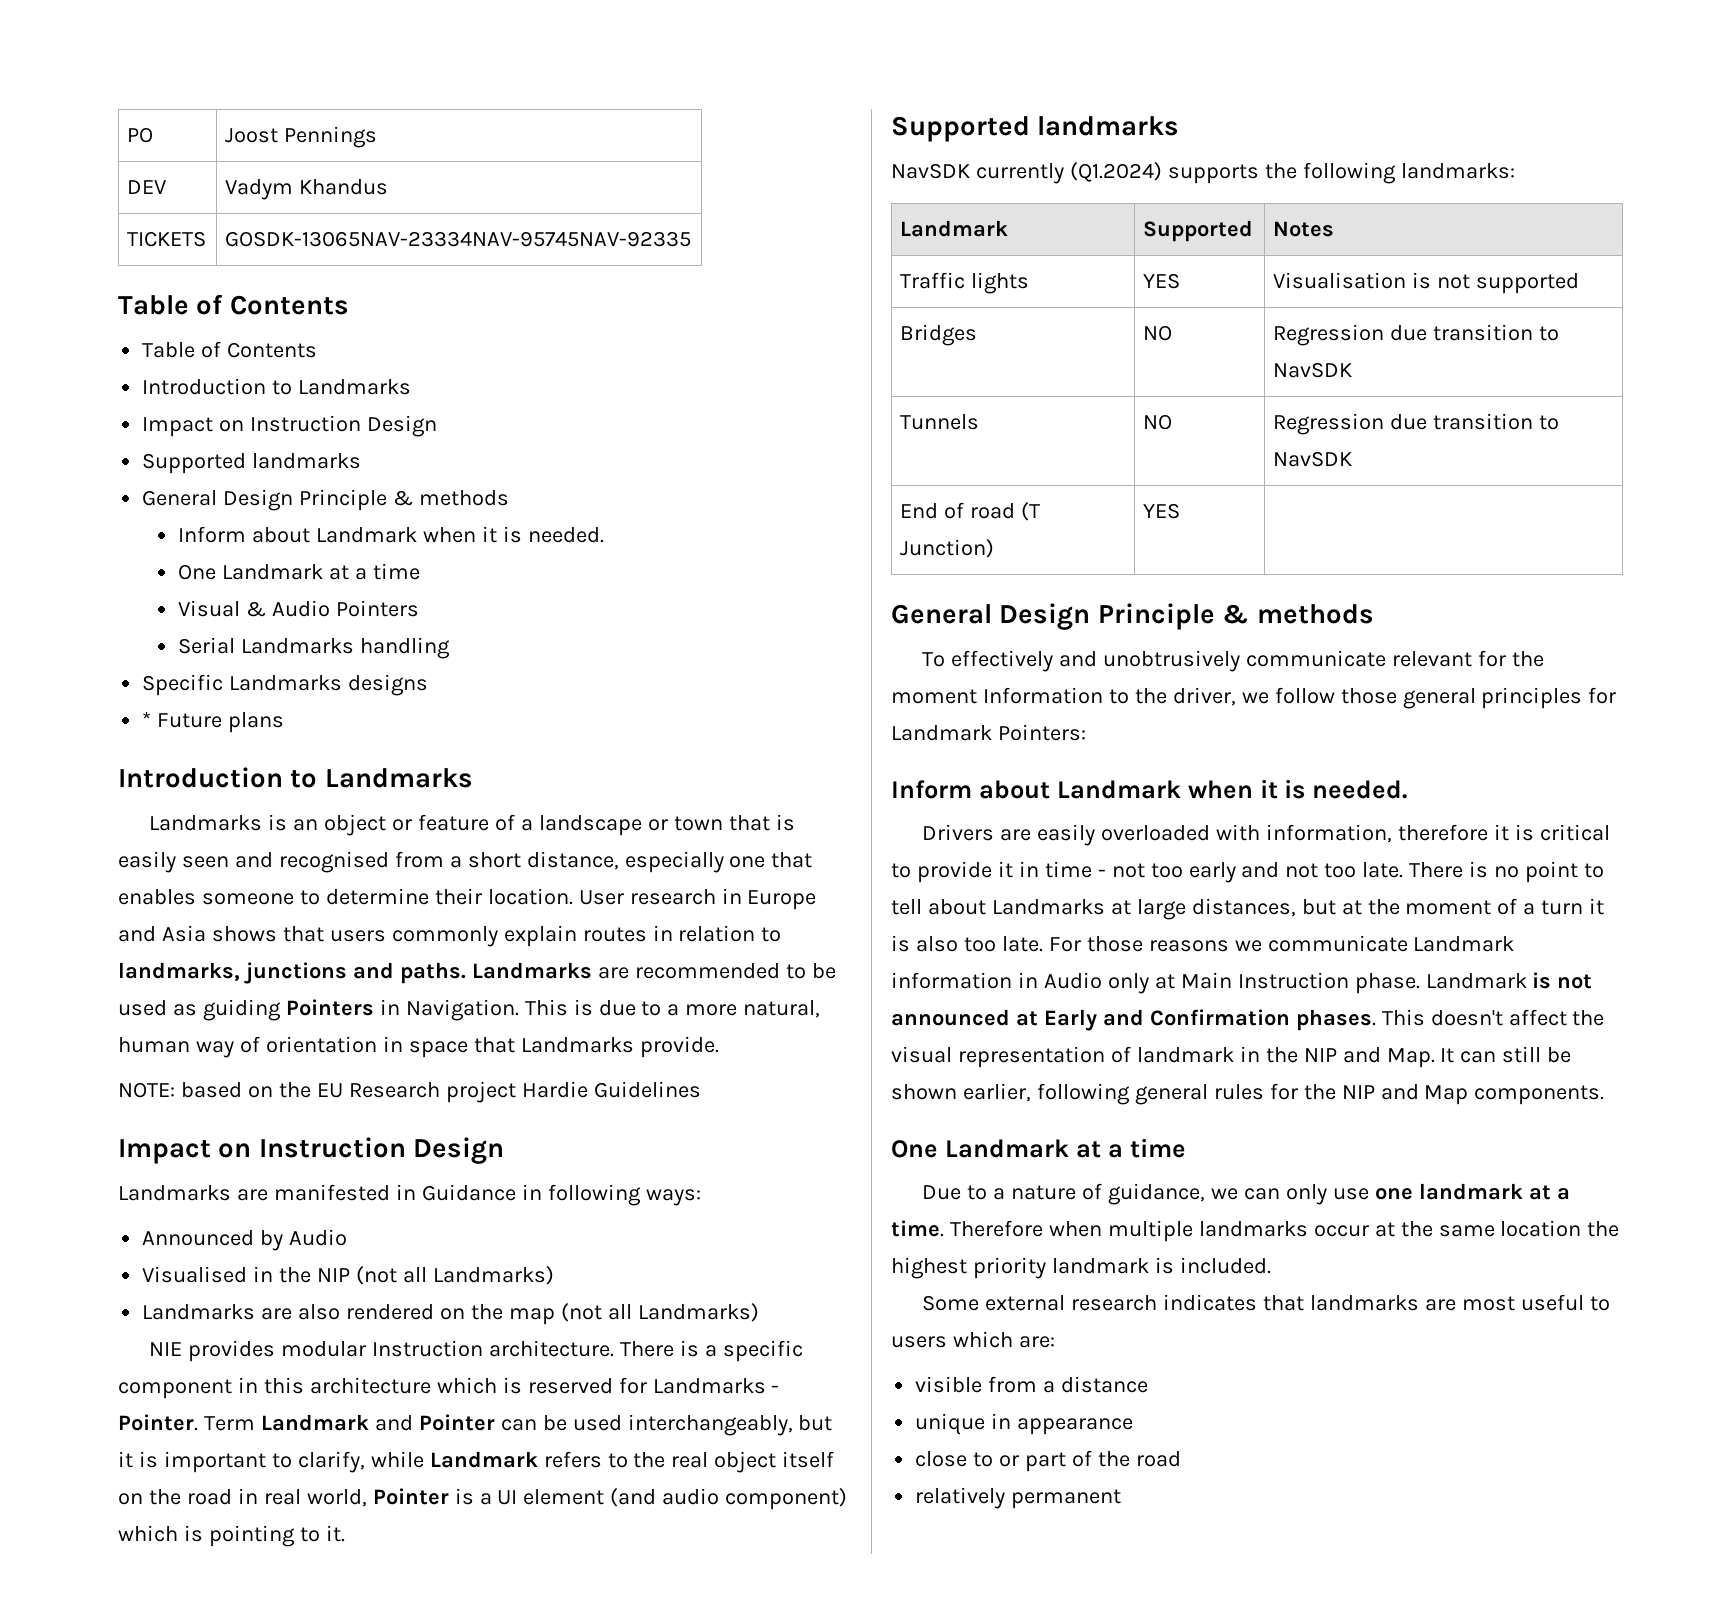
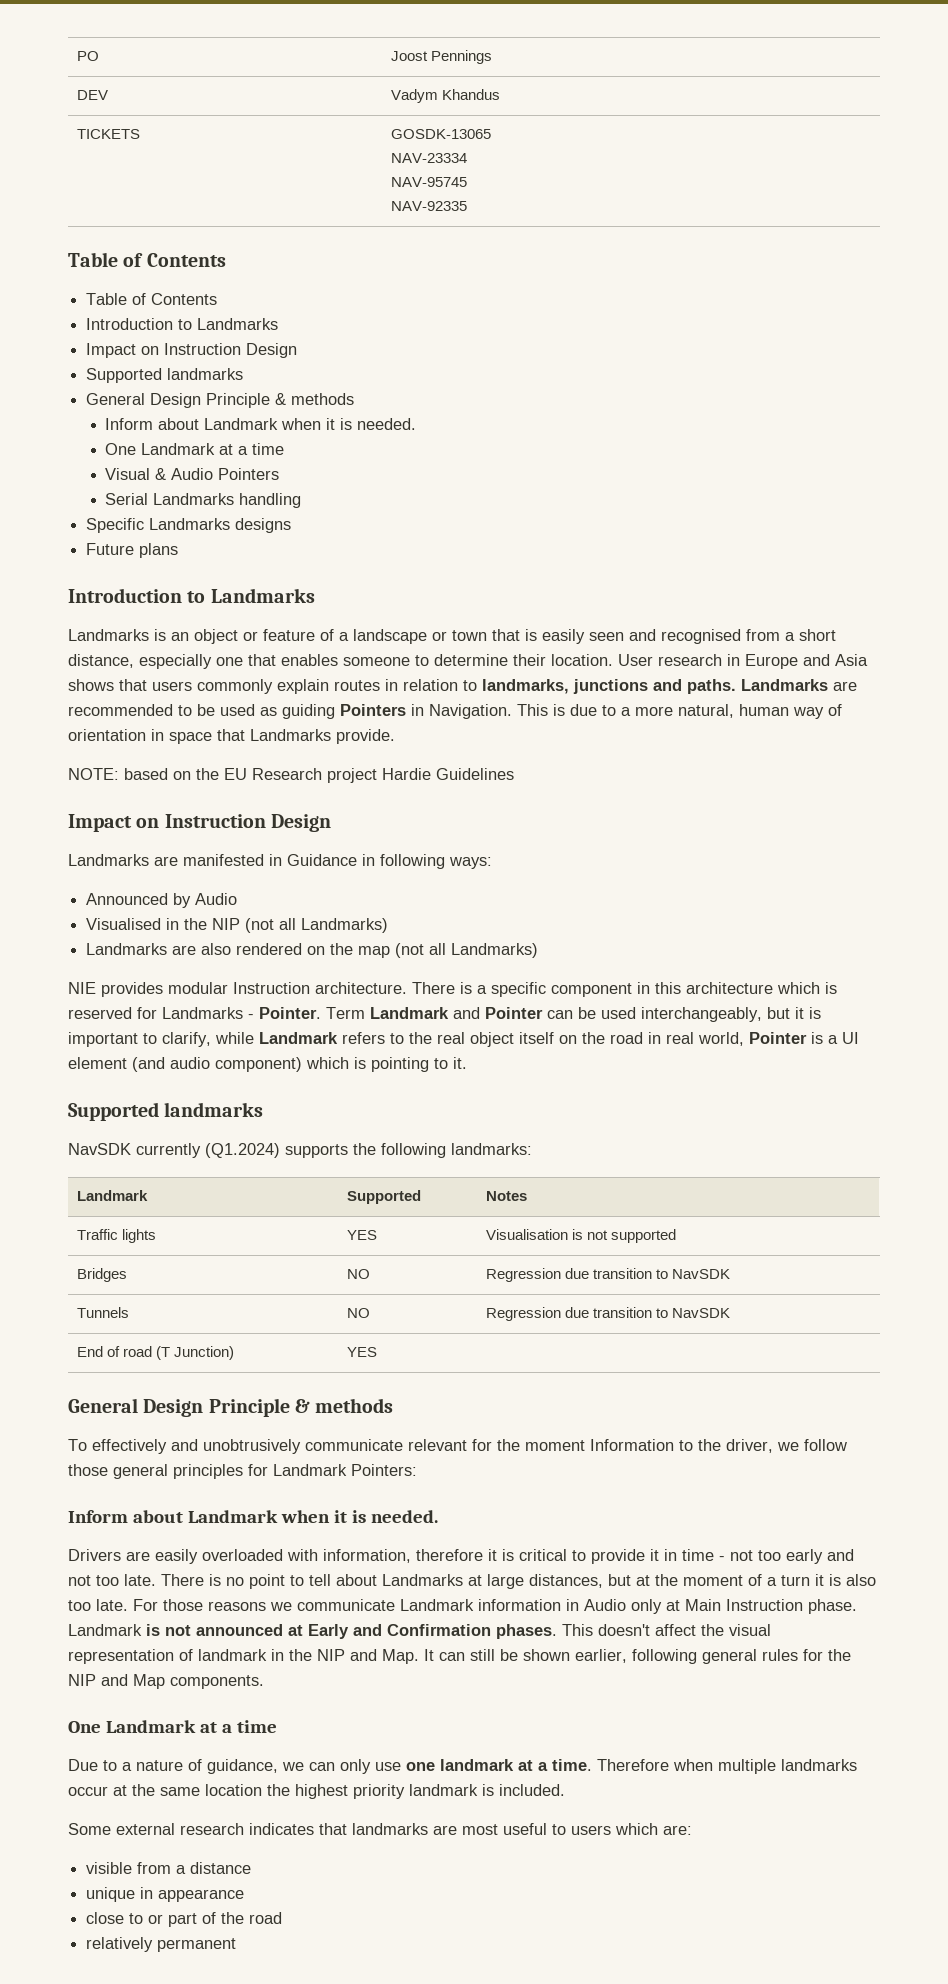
- TICKETS | GOSDK-13065NAV-23334NAV-95745NAV-92335
+ TICKETS | GOSDK-13065
+ NAV-23334
+ NAV-95745
+ NAV-92335
- * Future plans
+ Future plans

